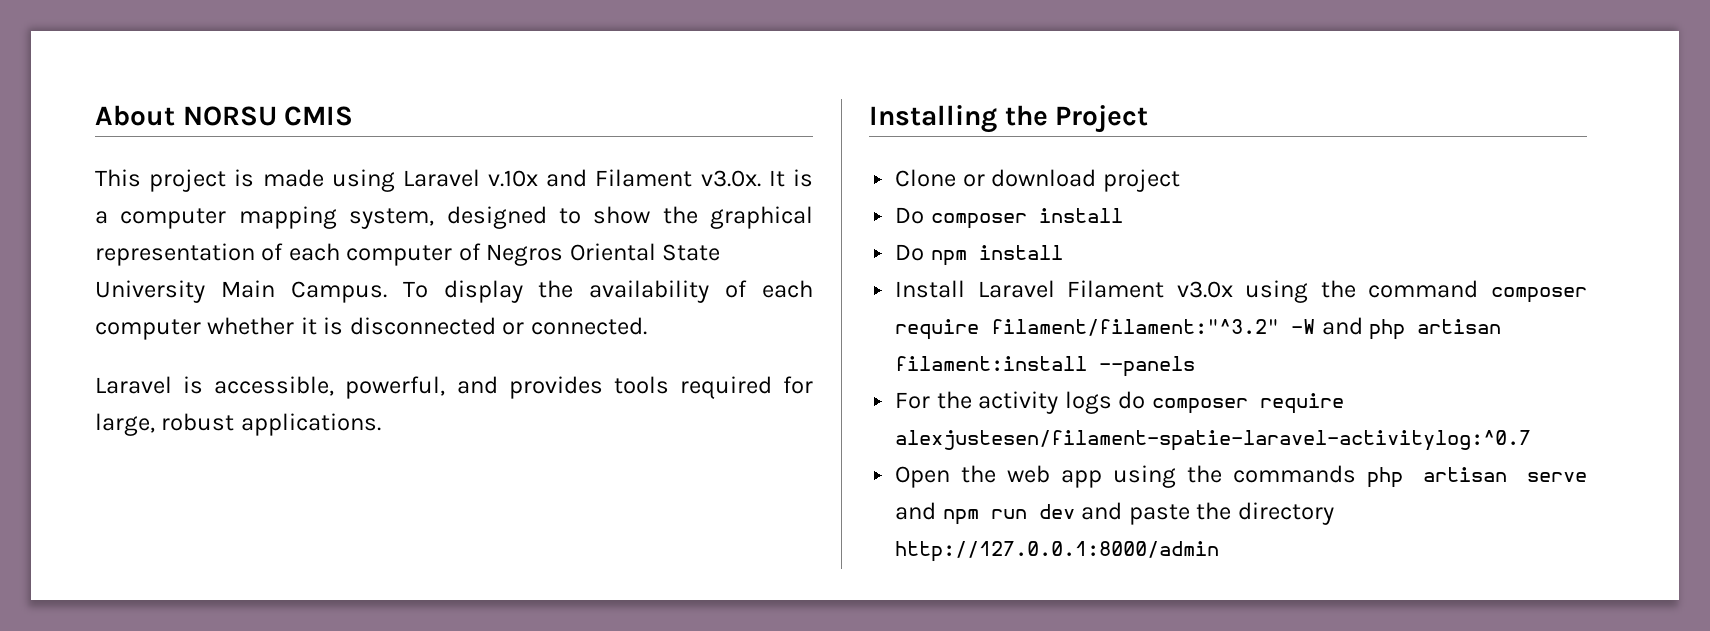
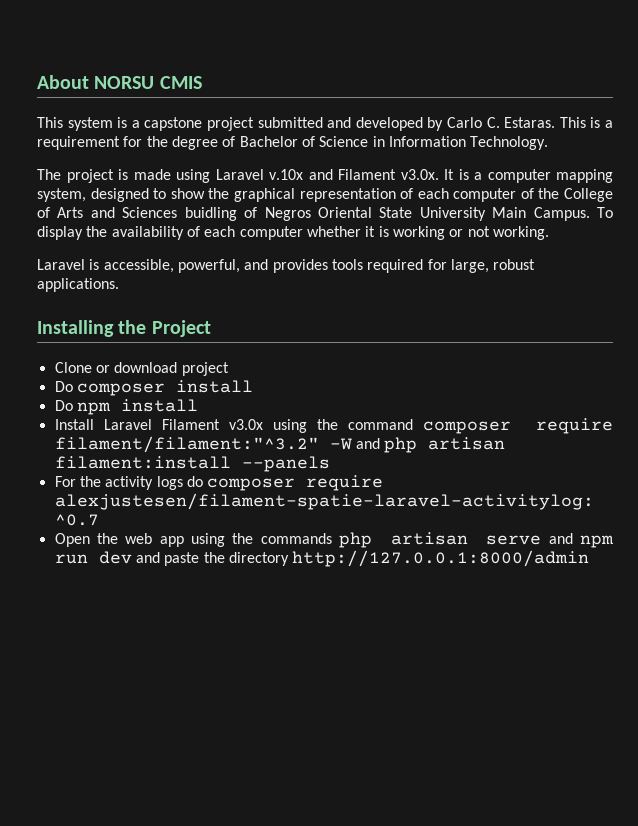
- This project is made using Laravel v.10x and Filament v3.0x. It is a computer mapping system, designed to show the graphical representation of each computer of Negros Oriental State University Main Campus.
+ This system is a capstone project submitted and developed by Carlo C. Estaras. This is a requirement for the degree of Bachelor of Science in Information Technology.
+ The project is made using Laravel v.10x and Filament v3.0x. It is a computer mapping system, designed to show the graphical representation of each computer of the College of Arts and Sciences buidling of Negros Oriental State University Main Campus.
- To display the availability of each computer whether it is disconnected or connected.
+ To display the availability of each computer whether it is working or not working.

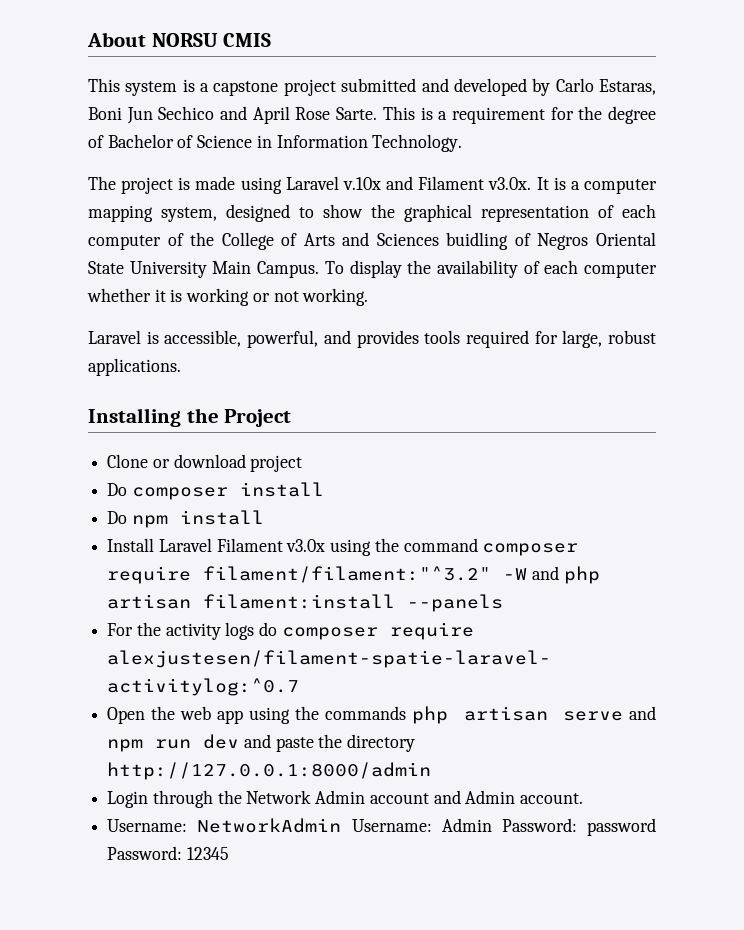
- This system is a capstone project submitted and developed by Carlo C. Estaras.
+ This system is a capstone project submitted and developed by Carlo Estaras, Boni Jun Sechico and April Rose Sarte.
+ Login through the Network Admin account and Admin account.
+ Username: NetworkAdmin Username: Admin Password: password Password: 12345

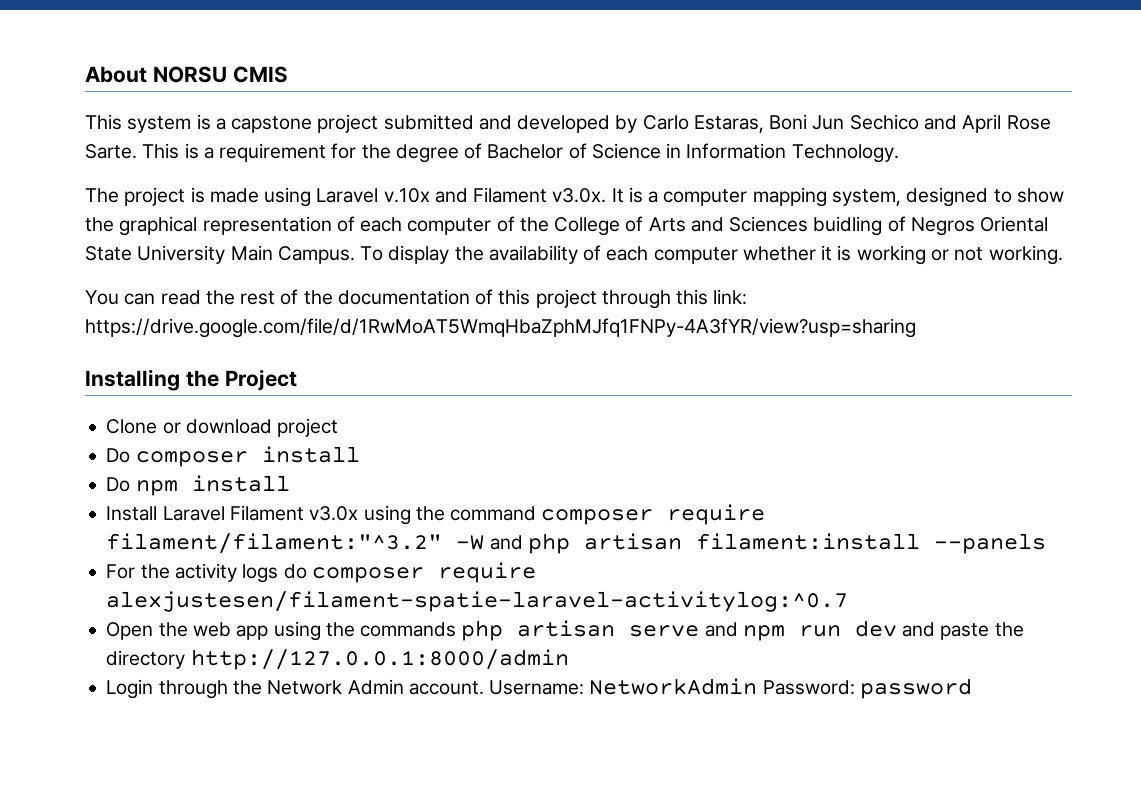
- Laravel is accessible, powerful, and provides tools required for large, robust applications.
+ You can read the rest of the documentation of this project through this link: https://drive.google.com/file/d/1RwMoAT5WmqHbaZphMJfq1FNPy-4A3fYR/view?usp=sharing
- Login through the Network Admin account and Admin account.
- Username: NetworkAdmin Username: Admin Password: password Password: 12345
+ Login through the Network Admin account. Username: NetworkAdmin Password: password

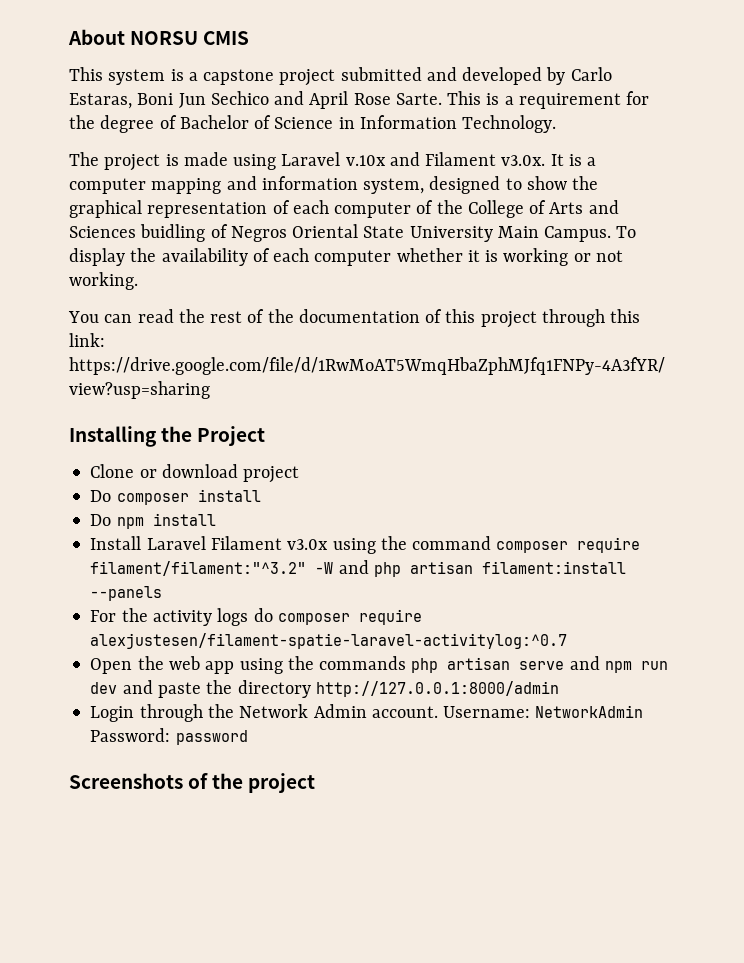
- The project is made using Laravel v.10x and Filament v3.0x. It is a computer mapping system, designed to show the graphical representation of each computer of the College of Arts and Sciences buidling of Negros Oriental State University Main Campus.
+ The project is made using Laravel v.10x and Filament v3.0x. It is a computer mapping and information system, designed to show the graphical representation of each computer of the College of Arts and Sciences buidling of Negros Oriental State University Main Campus.
+ Screenshots of the project

